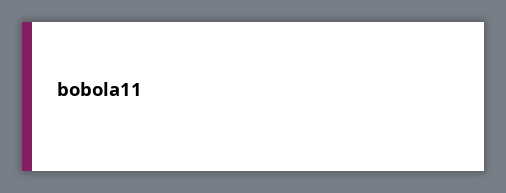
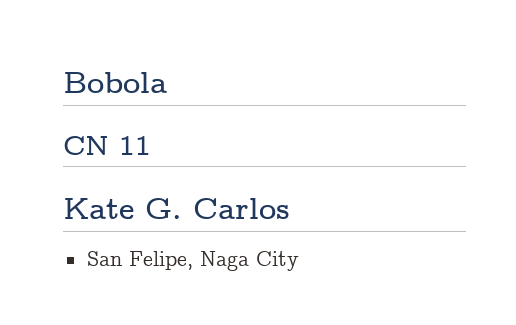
- bobola11
+ Bobola
+ CN 11
+ Kate G. Carlos
+ San Felipe, Naga City

